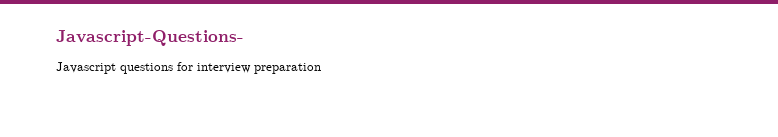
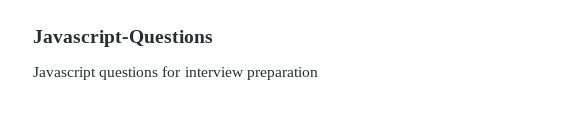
- Javascript-Questions-
+ Javascript-Questions

